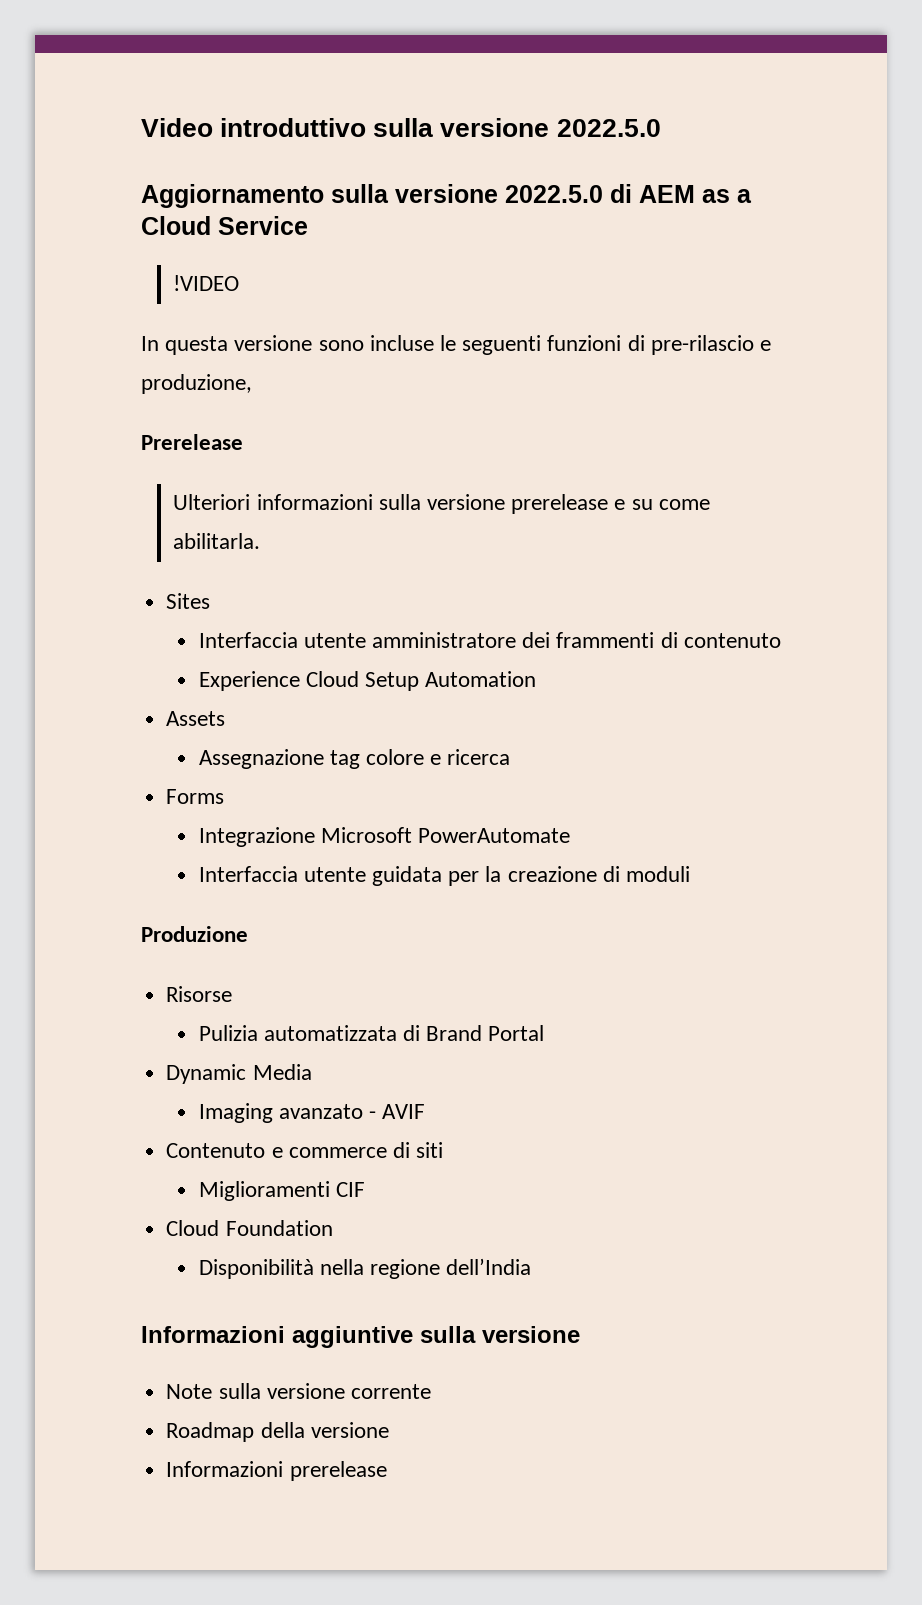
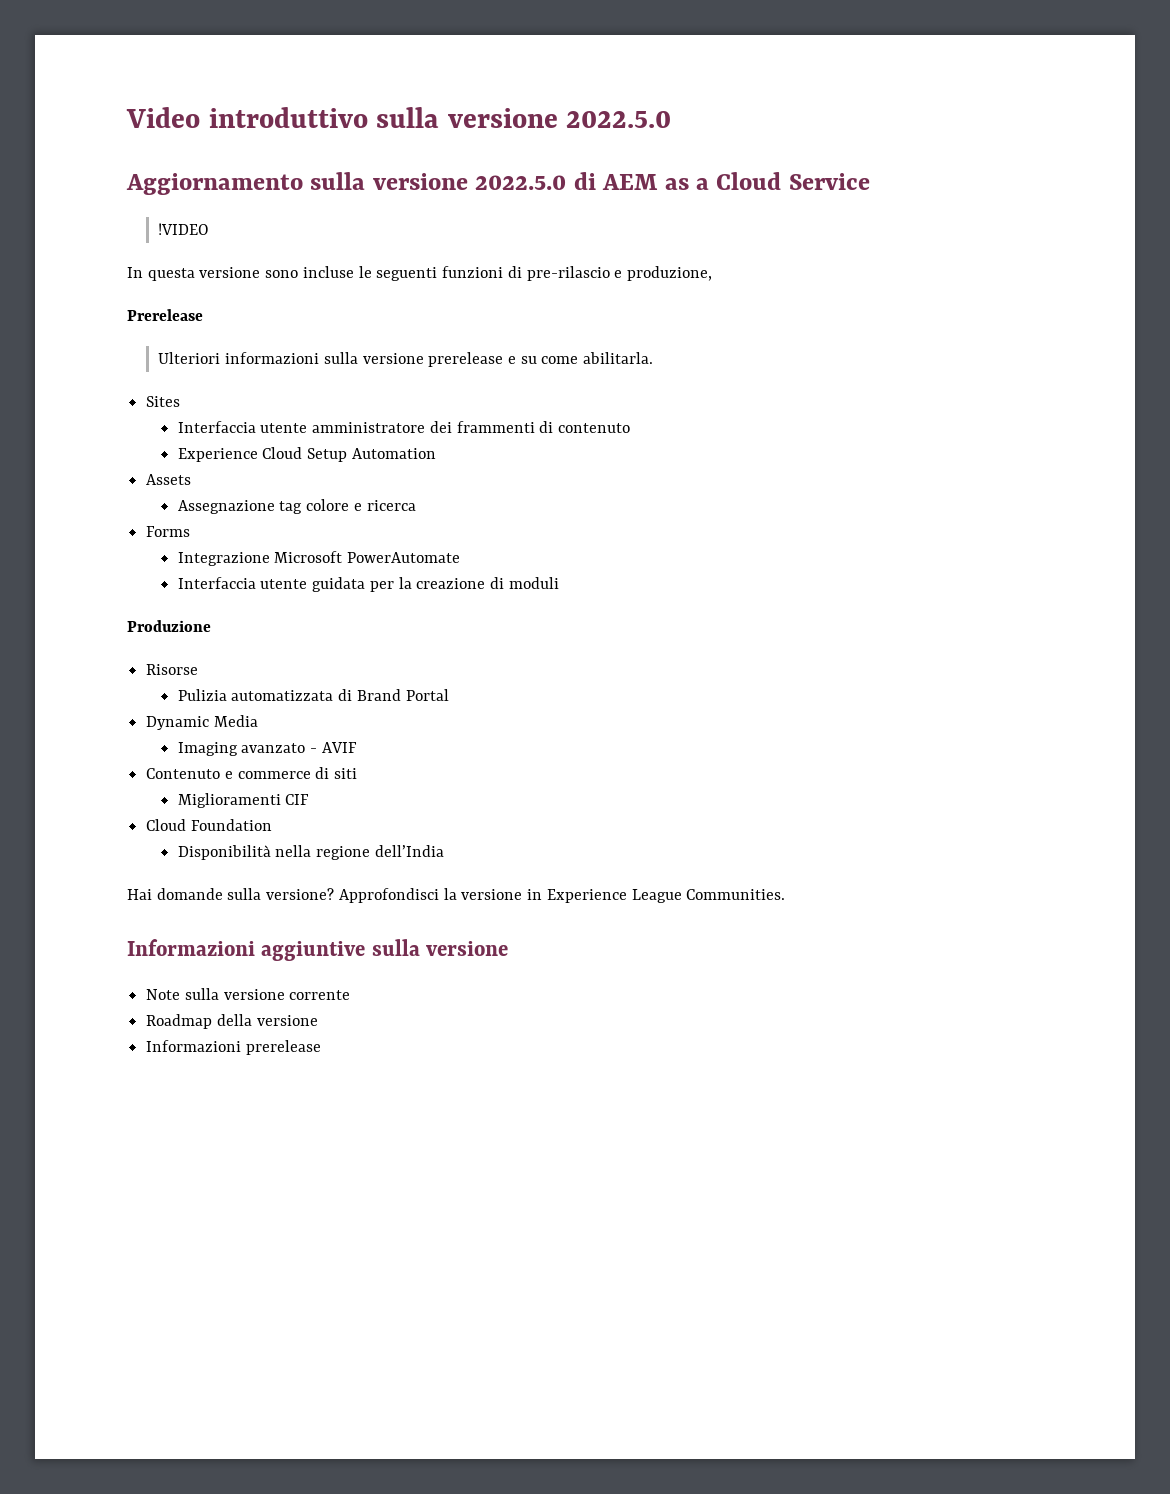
+ Hai domande sulla versione? Approfondisci la versione in Experience League Communities.

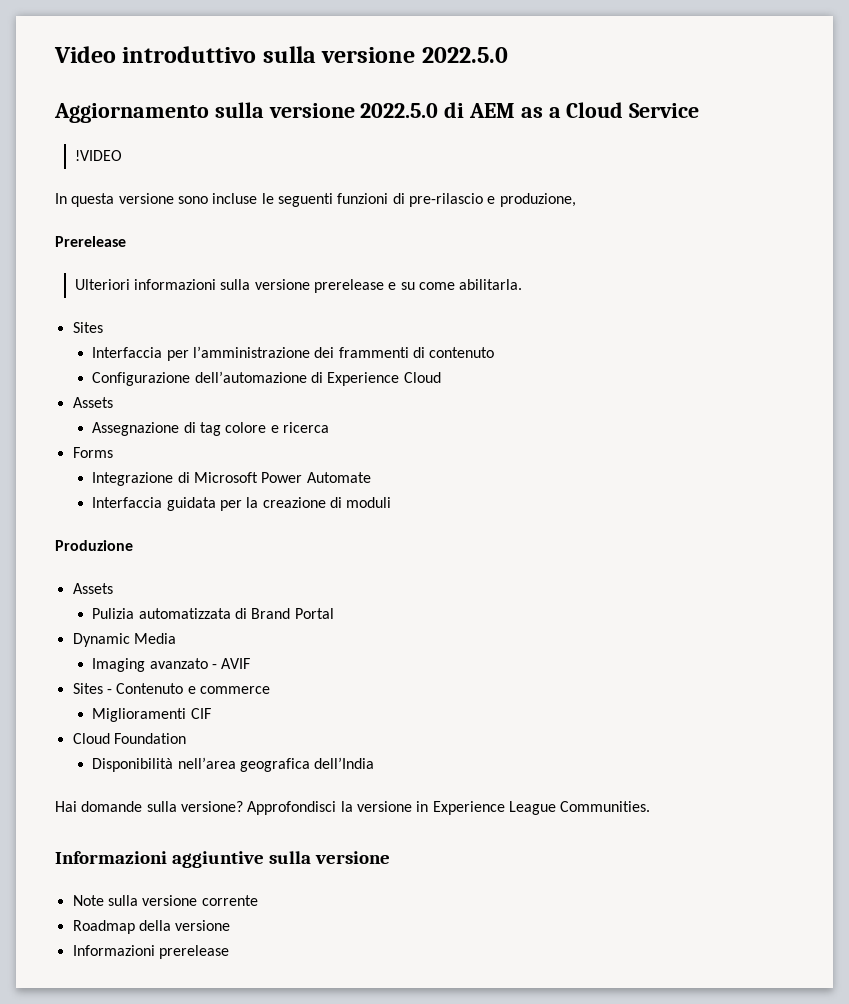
- Interfaccia utente amministratore dei frammenti di contenuto
+ Interfaccia per l’amministrazione dei frammenti di contenuto
- Experience Cloud Setup Automation
+ Configurazione dell’automazione di Experience Cloud
- Assegnazione tag colore e ricerca
+ Assegnazione di tag colore e ricerca
- Integrazione Microsoft PowerAutomate
- Interfaccia utente guidata per la creazione di moduli
+ Integrazione di Microsoft Power Automate
+ Interfaccia guidata per la creazione di moduli
  Produzione
- Risorse
+ Assets
- Contenuto e commerce di siti
+ Sites - Contenuto e commerce
- Disponibilità nella regione dell’India
+ Disponibilità nell’area geografica dell’India

